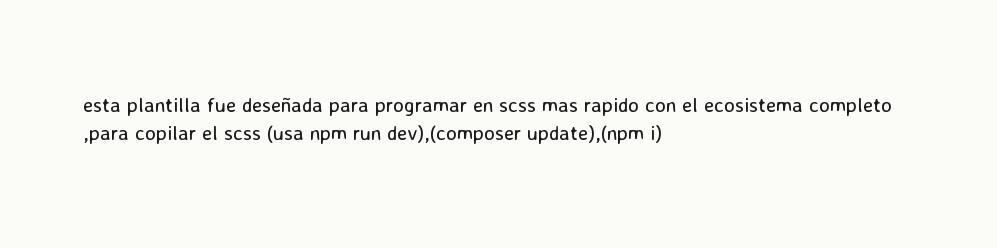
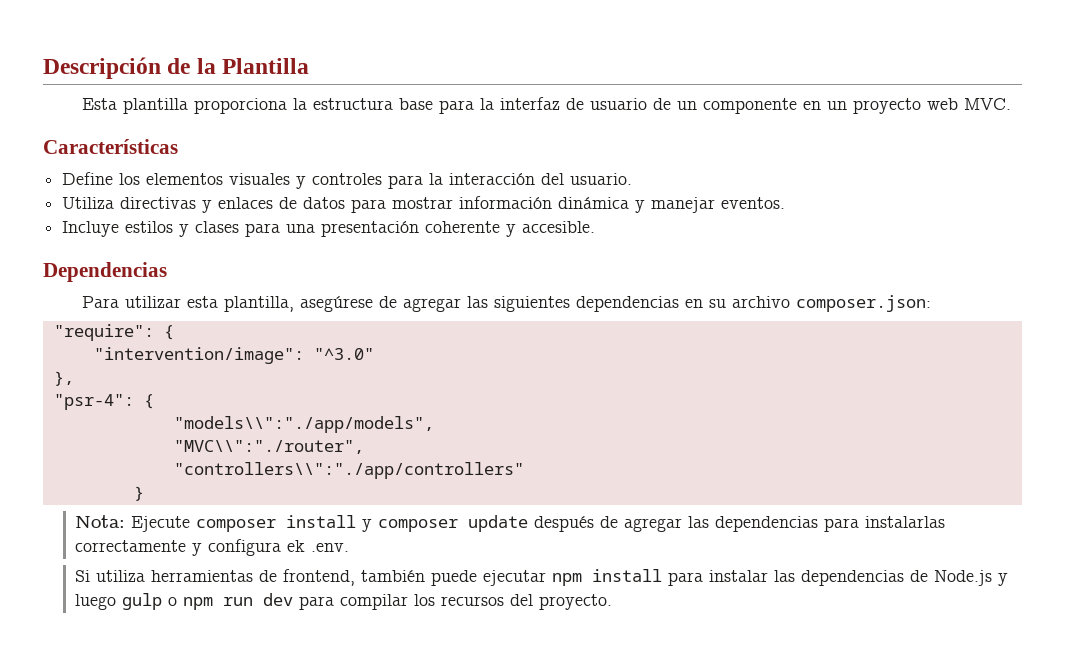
- esta plantilla fue deseñada para programar en scss mas rapido con el ecosistema completo ,para copilar el scss (usa npm run dev),(composer update),(npm i)
+ Descripción de la Plantilla
+ Esta plantilla proporciona la estructura base para la interfaz de usuario de un componente en un proyecto web MVC.
+ Características
+ Define los elementos visuales y controles para la interacción del usuario.
+ Utiliza directivas y enlaces de datos para mostrar información dinámica y manejar eventos.
+ Incluye estilos y clases para una presentación coherente y accesible.
+ Dependencias
+ Para utilizar esta plantilla, asegúrese de agregar las siguientes dependencias en su archivo composer.json:
+ "require": {
+ "intervention/image": "^3.0"
+ },
+ "psr-4": {
+ "models\\":"./app/models",
+ "MVC\\":"./router",
+ "controllers\\":"./app/controllers"
+ }
+ Nota: Ejecute composer install y composer update después de agregar las dependencias para instalarlas correctamente y configura ek .env.
+ Si utiliza herramientas de frontend, también puede ejecutar npm install para instalar las dependencias de Node.js y luego gulp o npm run dev para compilar los recursos del proyecto.

